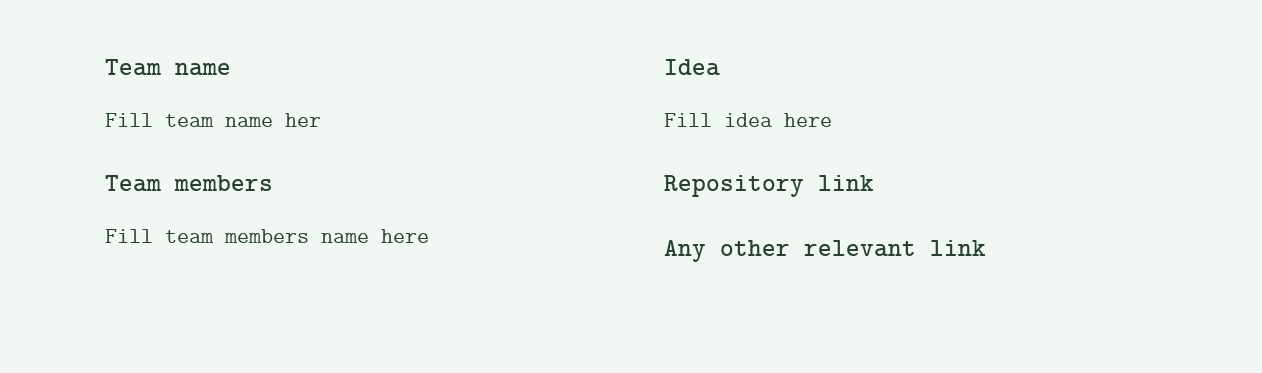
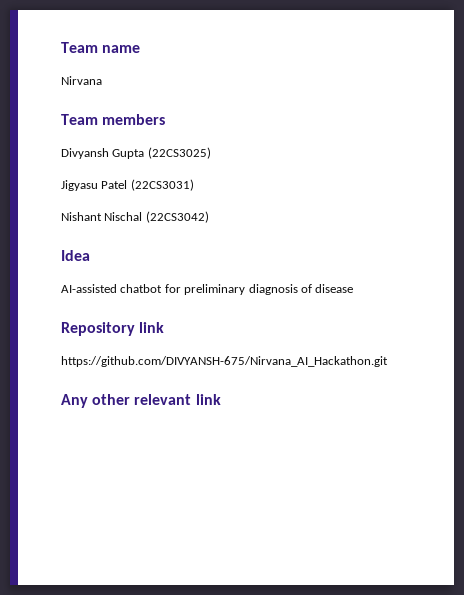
- Fill team name her
+ Nirvana
  Team members
- Fill team members name here
+ Divyansh Gupta (22CS3025)
+ Jigyasu Patel (22CS3031)
+ Nishant Nischal (22CS3042)
  Idea
- Fill idea here
+ AI-assisted chatbot for preliminary diagnosis of disease
+ https://github.com/DIVYANSH-675/Nirvana_AI_Hackathon.git

